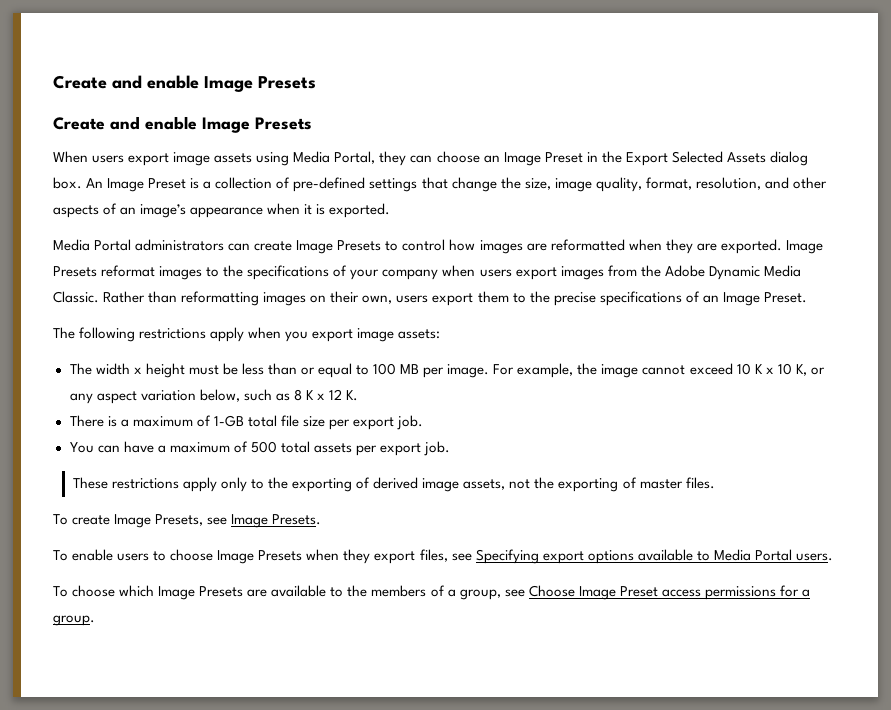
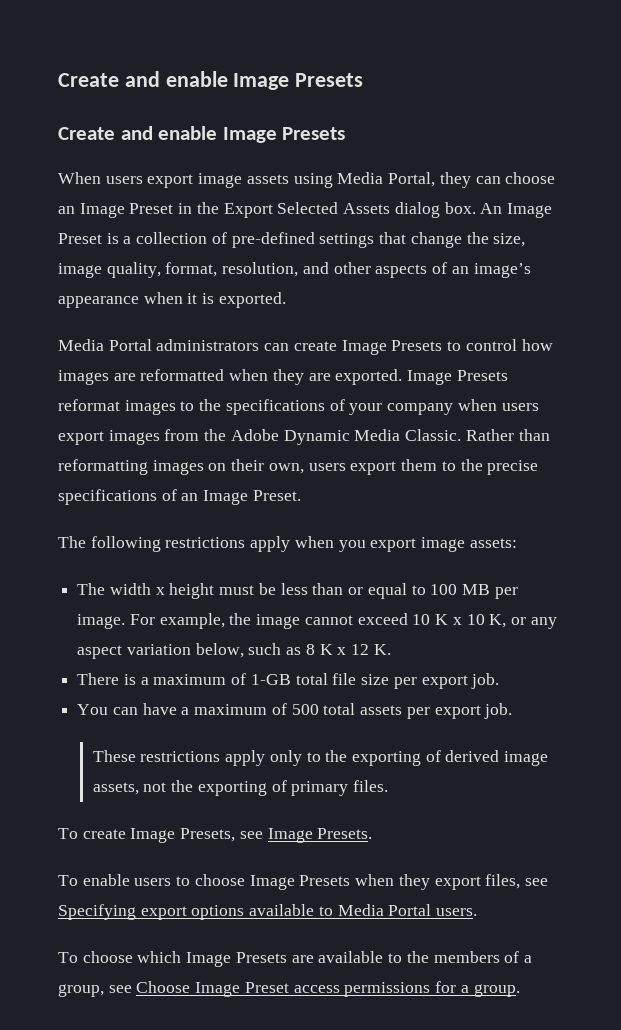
- These restrictions apply only to the exporting of derived image assets, not the exporting of master files.
+ These restrictions apply only to the exporting of derived image assets, not the exporting of primary files.

